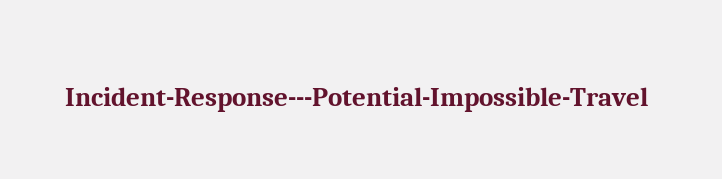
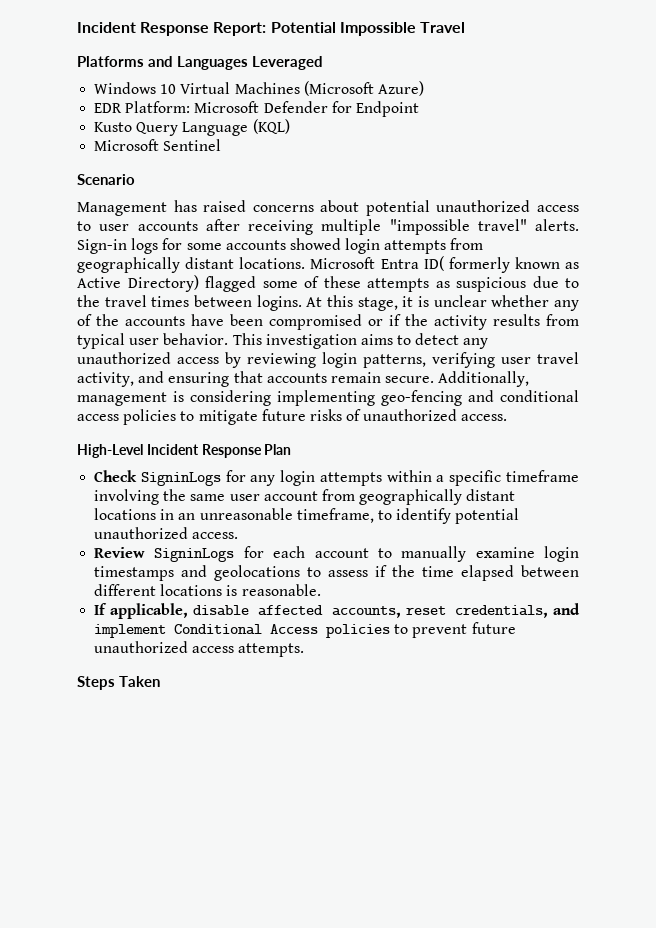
- Incident-Response---Potential-Impossible-Travel
+ Incident Response Report: Potential Impossible Travel
+ Platforms and Languages Leveraged
+ Windows 10 Virtual Machines (Microsoft Azure)
+ EDR Platform: Microsoft Defender for Endpoint
+ Kusto Query Language (KQL)
+ Microsoft Sentinel
+ Scenario
+ Management has raised concerns about potential unauthorized access to user accounts after receiving multiple "impossible travel" alerts. Sign-in logs for some accounts showed login attempts from geographically distant locations. Microsoft Entra ID( formerly known as Active Directory) flagged some of these attempts as suspicious due to the travel times between logins. At this stage, it is unclear whether any of the accounts have been compromised or if the activity results from typical user behavior. This investigation aims to detect any unauthorized access by reviewing login patterns, verifying user travel activity, and ensuring that accounts remain secure. Additionally, management is considering implementing geo-fencing and conditional access policies to mitigate future risks of unauthorized access.
+ High-Level Incident Response Plan
+ Check SigninLogs for any login attempts within a specific timeframe involving the same user account from geographically distant locations in an unreasonable timeframe, to identify potential unauthorized access.
+ Review SigninLogs for each account to manually examine login timestamps and geolocations to assess if the time elapsed between different locations is reasonable.
+ If applicable, disable affected accounts, reset credentials, and implement Conditional Access policies to prevent future unauthorized access attempts.
+ Steps Taken

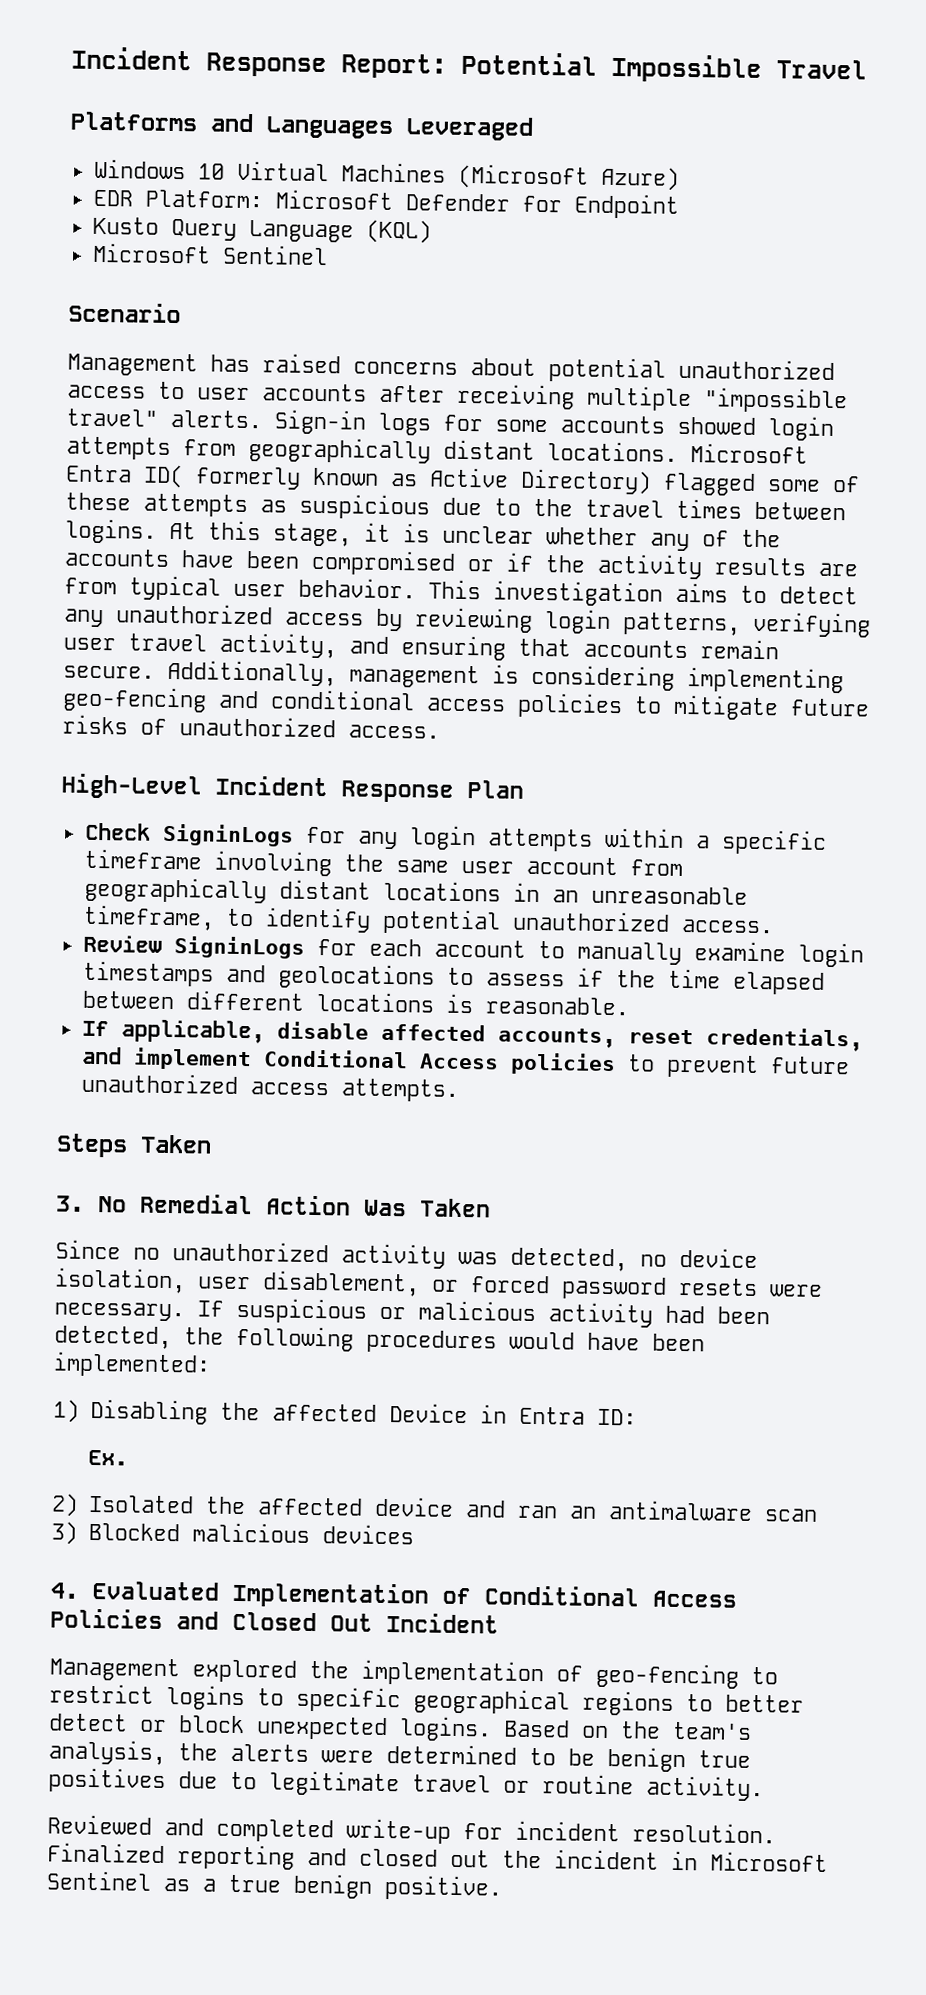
- At this stage, it is unclear whether any of the accounts have been compromised or if the activity results from typical user behavior.
+ At this stage, it is unclear whether any of the accounts have been compromised or if the activity results are from typical user behavior.
+ 3. No Remedial Action Was Taken
+ Since no unauthorized activity was detected, no device isolation, user disablement, or forced password resets were necessary. If suspicious or malicious activity had been detected, the following procedures would have been implemented:
+ 1) Disabling the affected Device in Entra ID:
+ Ex.
+ 2) Isolated the affected device and ran an antimalware scan
+ 3) Blocked malicious devices
+ 4. Evaluated Implementation of Conditional Access Policies and Closed Out Incident
+ Management explored the implementation of geo-fencing to restrict logins to specific geographical regions to better detect or block unexpected logins. Based on the team's analysis, the alerts were determined to be benign true positives due to legitimate travel or routine activity.
+ Reviewed and completed write-up for incident resolution. Finalized reporting and closed out the incident in Microsoft Sentinel as a true benign positive.

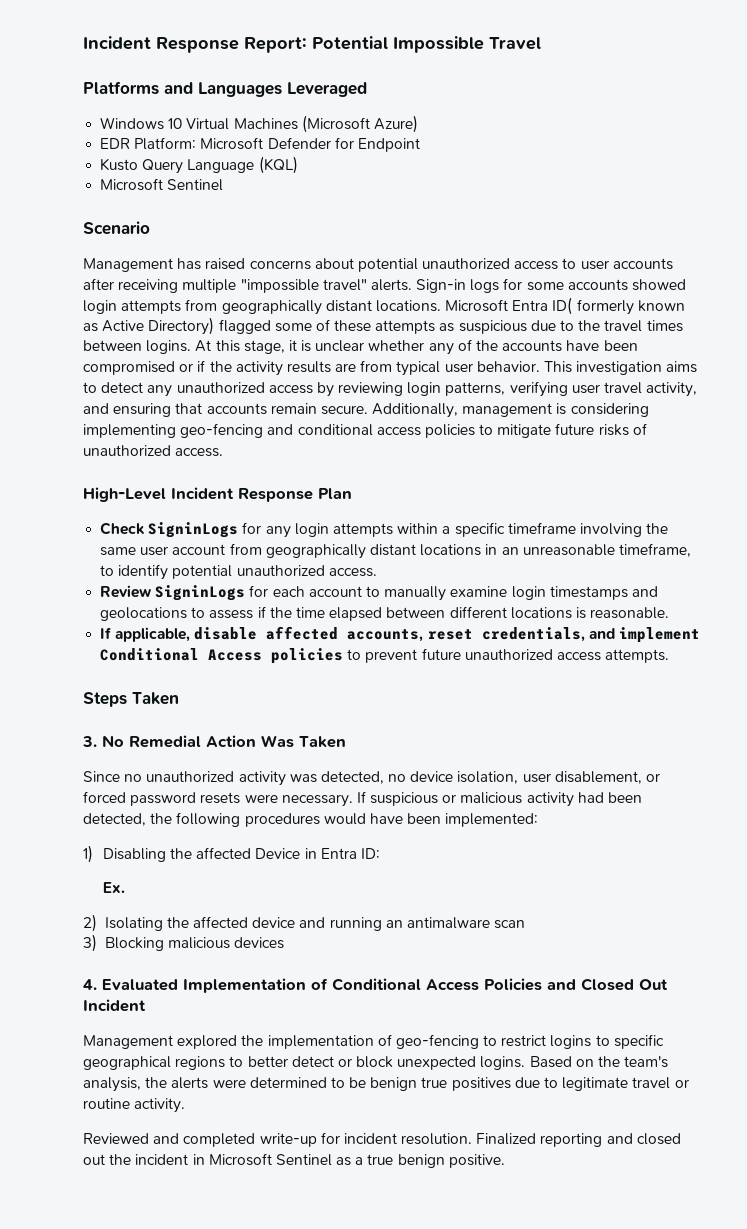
- 2) Isolated the affected device and ran an antimalware scan
+ 2) Isolating the affected device and running an antimalware scan
- 3) Blocked malicious devices
+ 3) Blocking malicious devices

